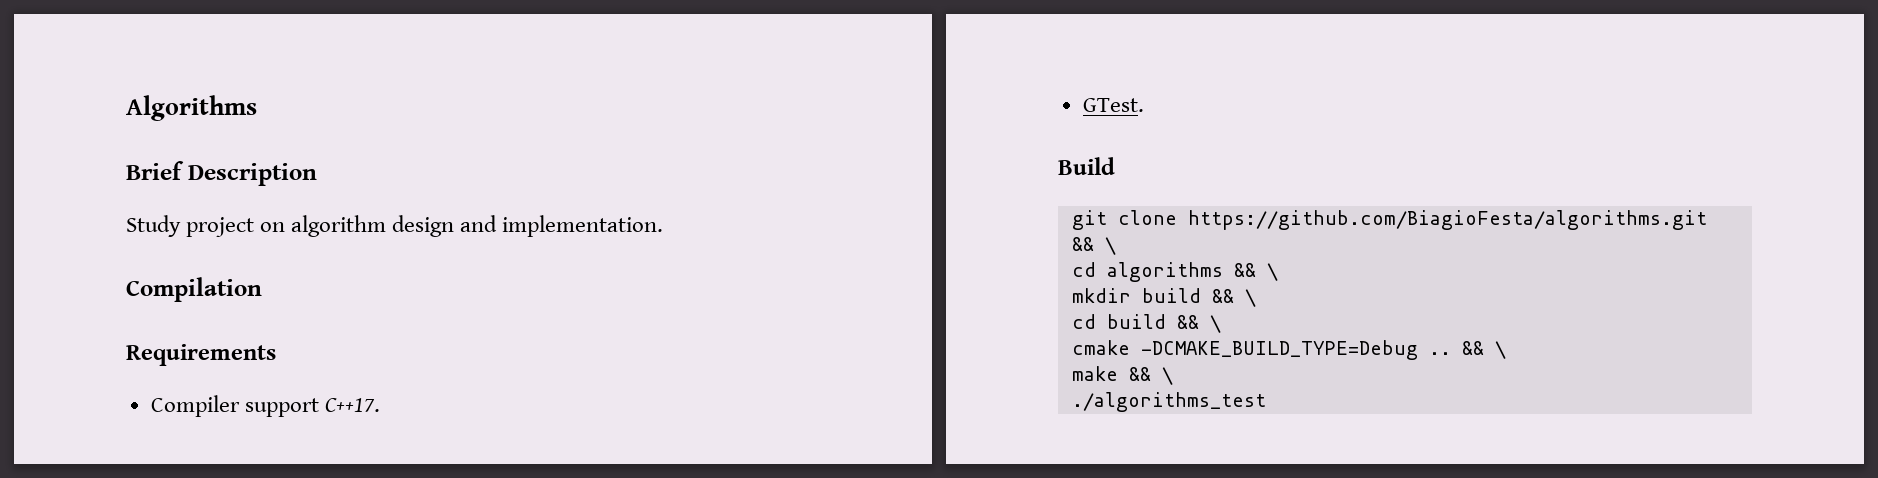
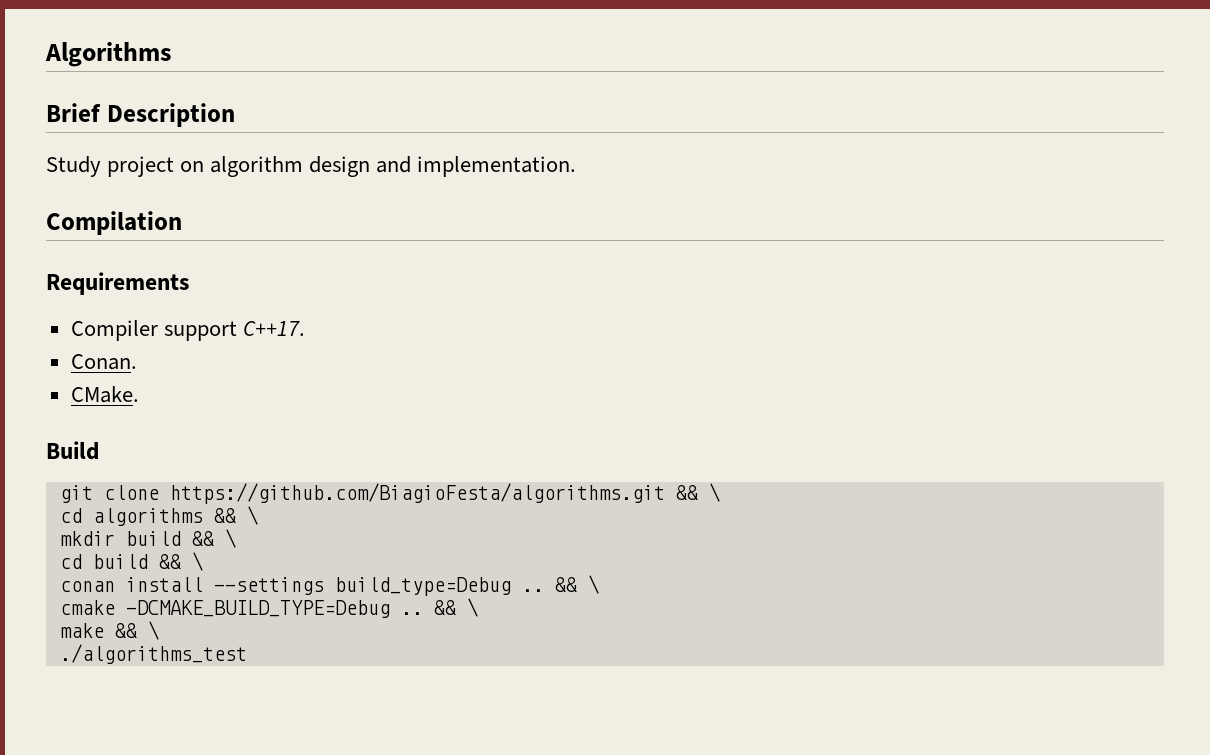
- GTest.
+ Conan.
+ CMake.
+ conan install --settings build_type=Debug .. && \

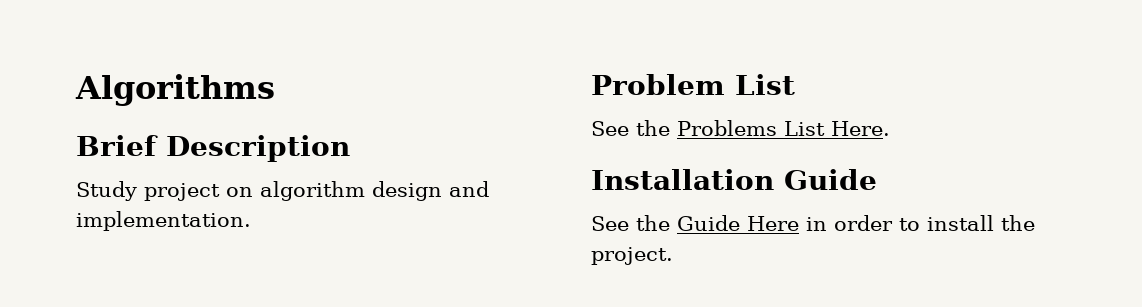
- Compilation
- Requirements
- Compiler support C++17.
- Conan.
- CMake.
- Build
- git clone https://github.com/BiagioFesta/algorithms.git && \
- cd algorithms && \
- mkdir build && \
- cd build && \
- conan install --settings build_type=Debug .. && \
- cmake -DCMAKE_BUILD_TYPE=Debug .. && \
- make && \
- ./algorithms_test
+ Problem List
+ See the Problems List Here.
+ Installation Guide
+ See the Guide Here in order to install the project.

